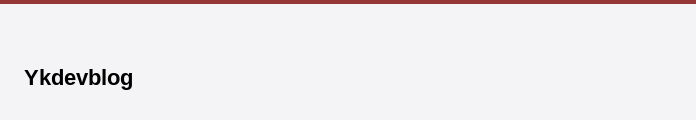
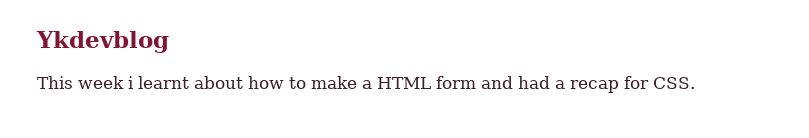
+ This week i learnt about how to make a HTML form and had a recap for CSS.

